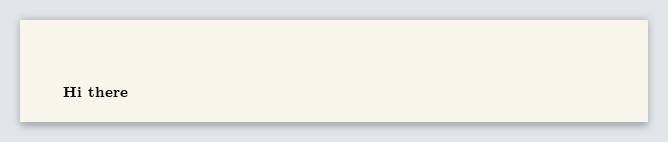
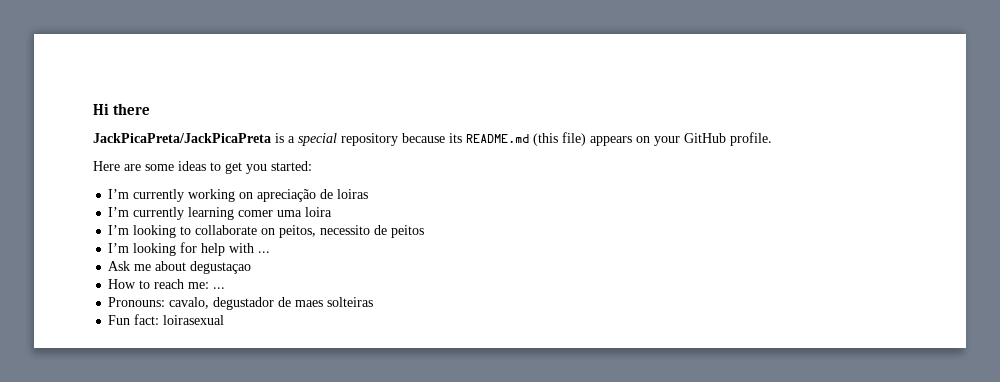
+ JackPicaPreta/JackPicaPreta is a special repository because its README.md (this file) appears on your GitHub profile.
+ Here are some ideas to get you started:
+ I’m currently working on apreciação de loiras
+ I’m currently learning comer uma loira
+ I’m looking to collaborate on peitos, necessito de peitos
+ I’m looking for help with ...
+ Ask me about degustaçao
+ How to reach me: ...
+ Pronouns: cavalo, degustador de maes solteiras
+ Fun fact: loirasexual

